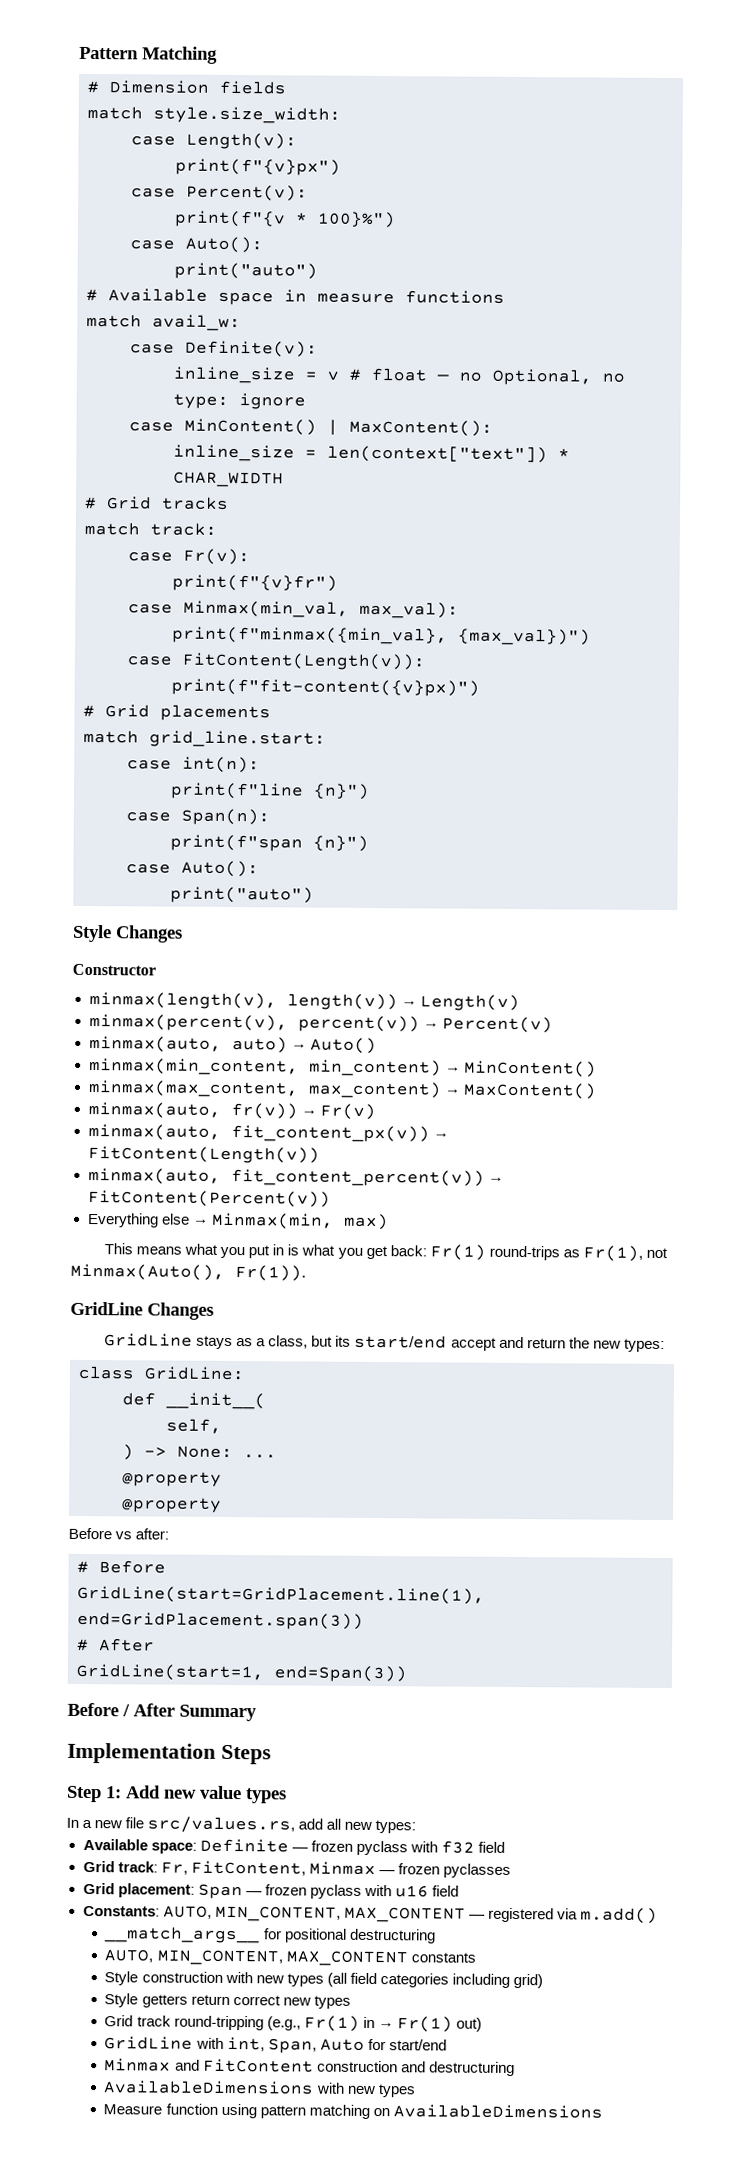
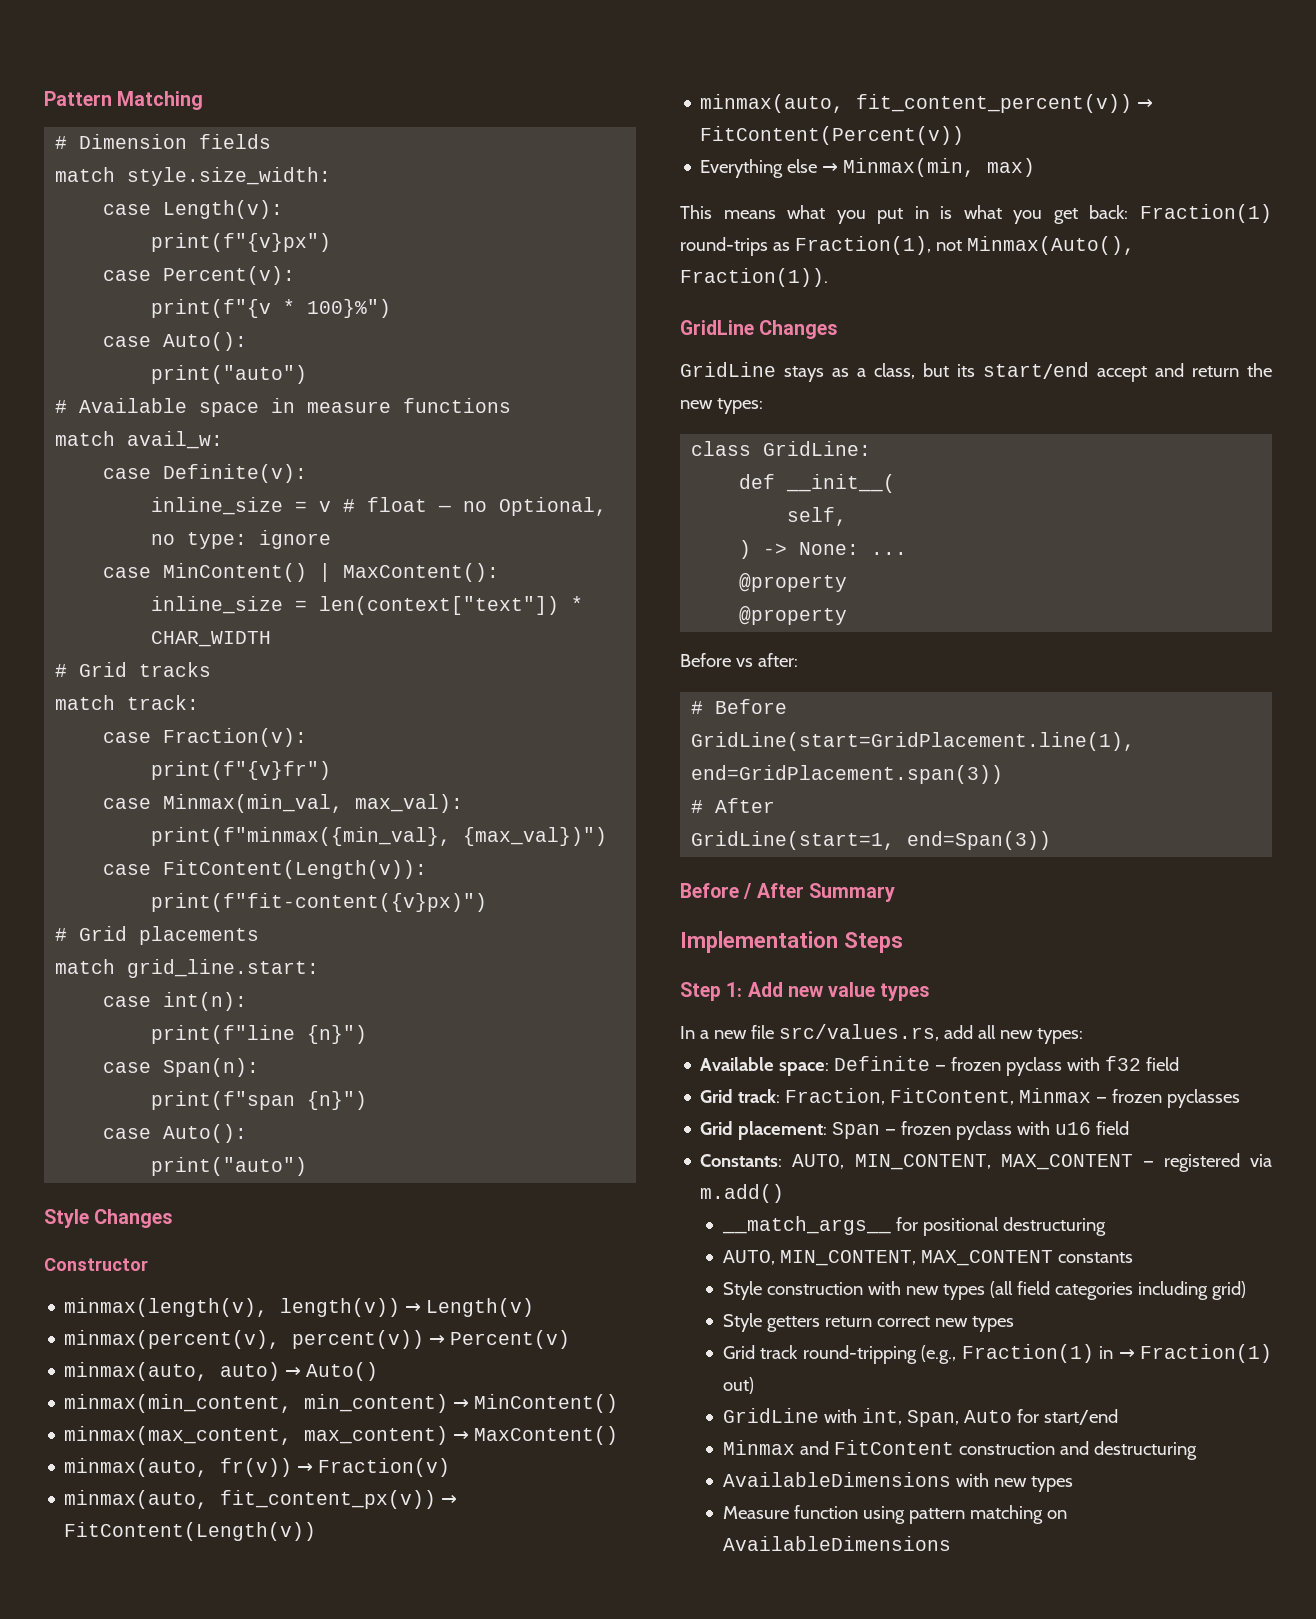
- case Fr(v):
+ case Fraction(v):
- minmax(auto, fr(v)) → Fr(v)
+ minmax(auto, fr(v)) → Fraction(v)
- This means what you put in is what you get back: Fr(1) round-trips as Fr(1), not Minmax(Auto(), Fr(1)).
+ This means what you put in is what you get back: Fraction(1) round-trips as Fraction(1), not Minmax(Auto(), Fraction(1)).
- Grid track: Fr, FitContent, Minmax — frozen pyclasses
+ Grid track: Fraction, FitContent, Minmax — frozen pyclasses
- Grid track round-tripping (e.g., Fr(1) in → Fr(1) out)
+ Grid track round-tripping (e.g., Fraction(1) in → Fraction(1) out)

